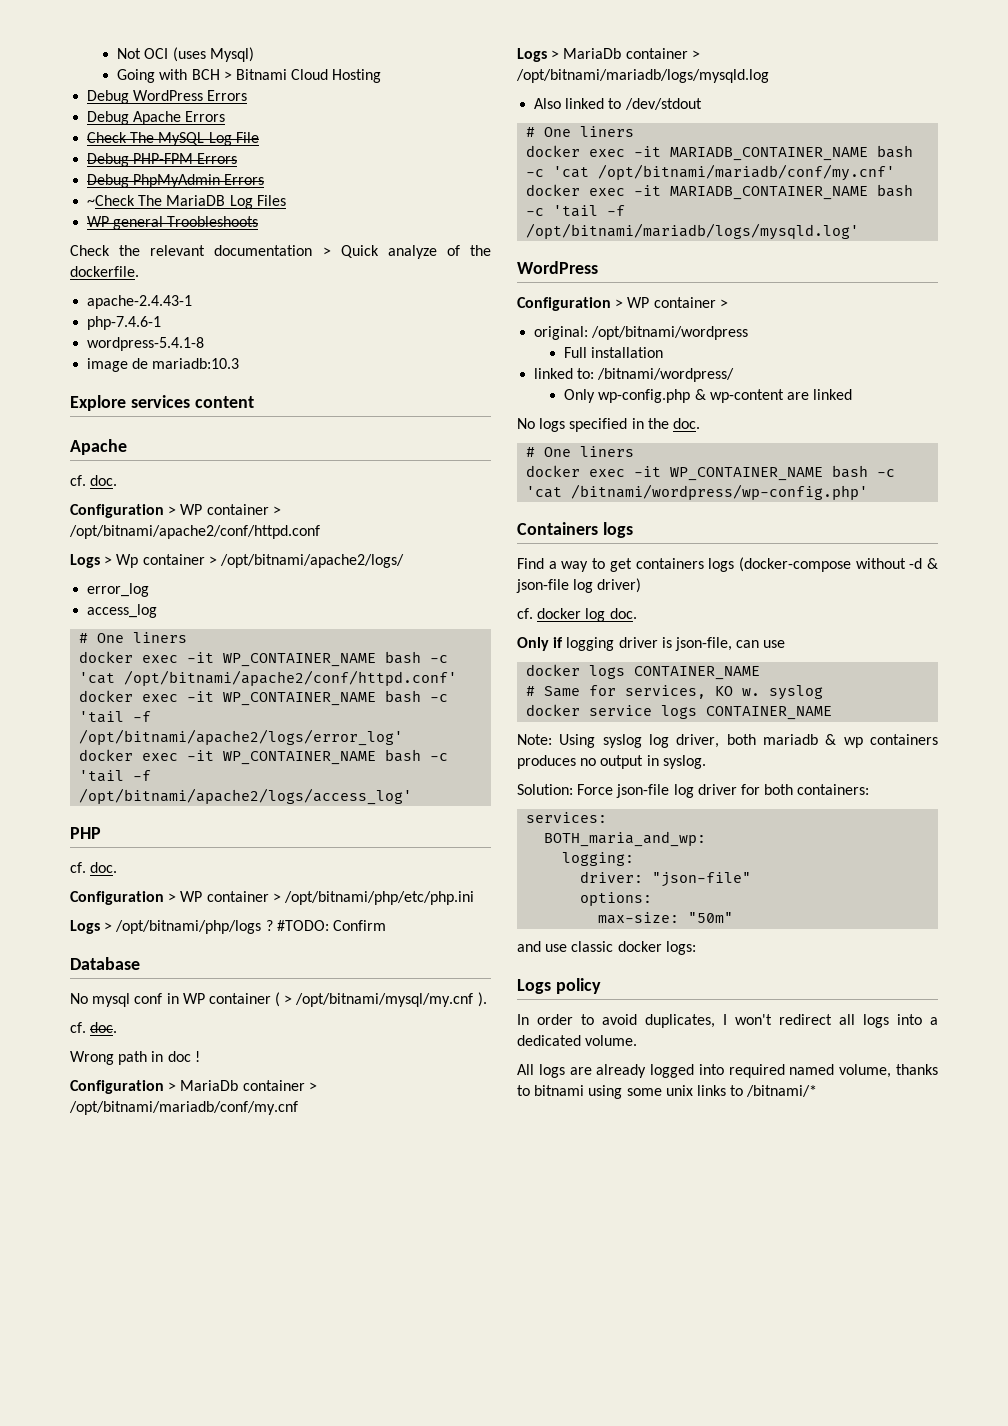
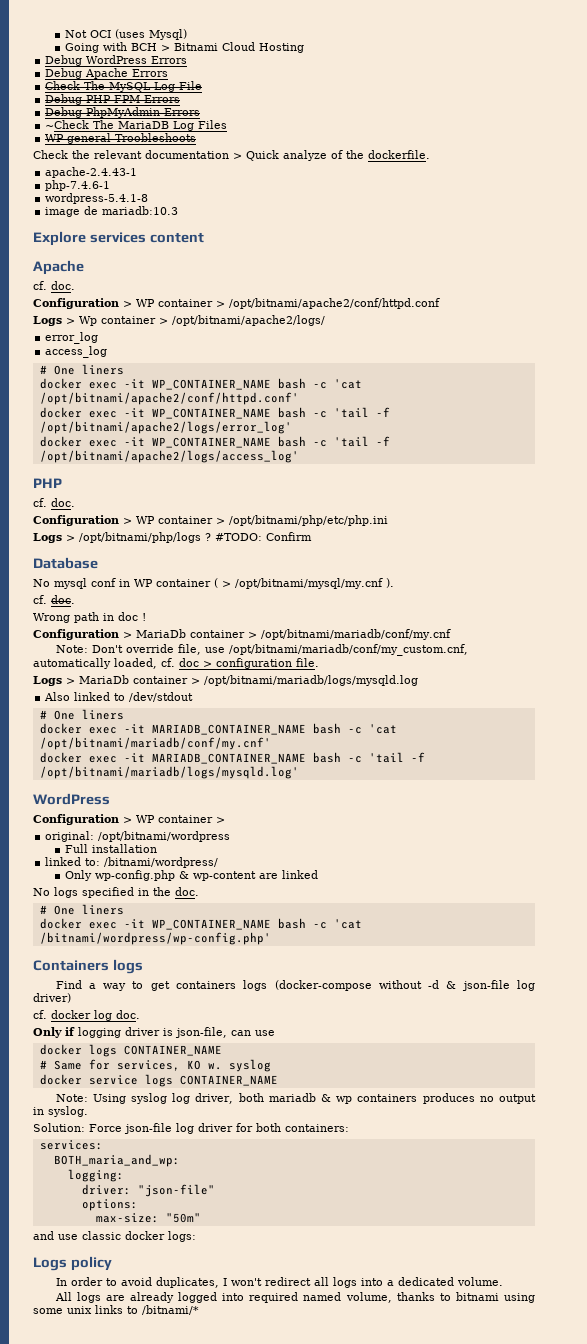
+ Note: Don't override file, use /opt/bitnami/mariadb/conf/my_custom.cnf, automatically loaded, cf. doc > configuration file.

